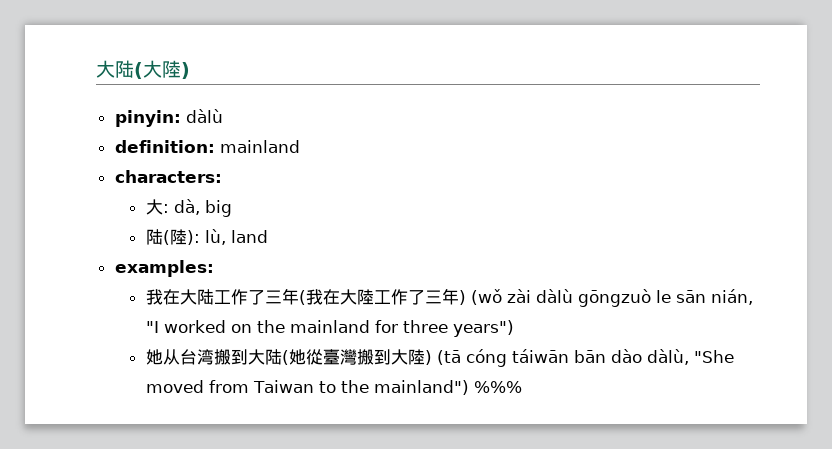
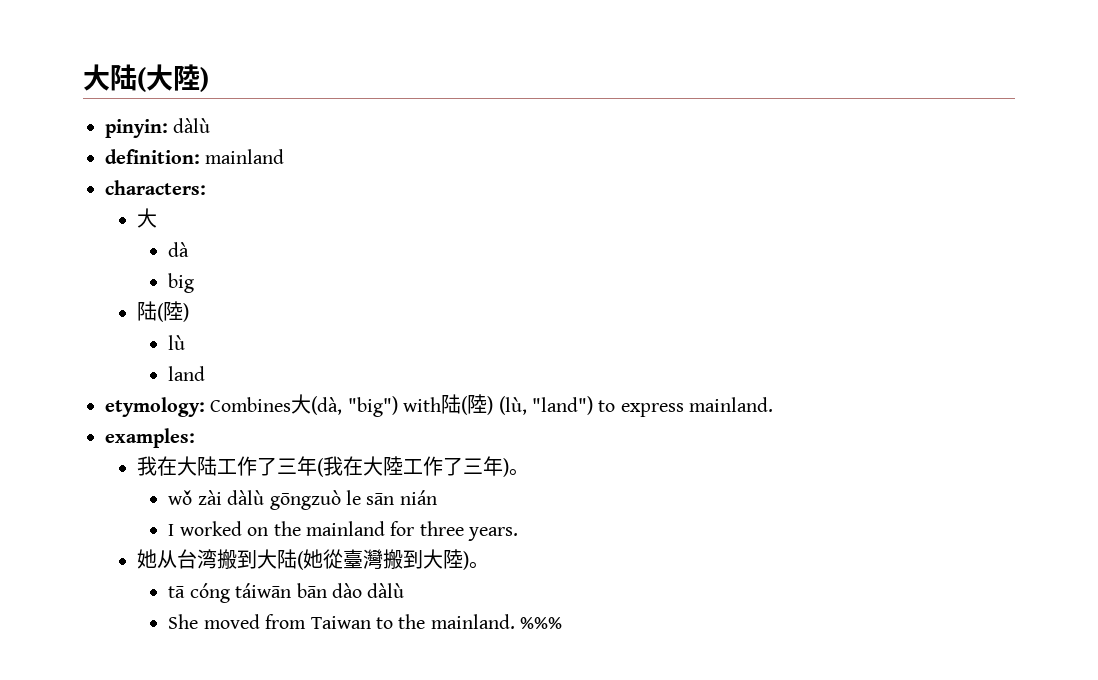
  characters:
- 大: dà, big
- 陆(陸): lù, land
+ 大
+ dà
+ big
+ 陆(陸)
+ lù
+ land
+ etymology: Combines大(dà, "big") with陆(陸) (lù, "land") to express mainland.
- 我在大陆工作了三年(我在大陸工作了三年) (wǒ zài dàlù gōngzuò le sān nián, "I worked on the mainland for three years")
+ 我在大陆工作了三年(我在大陸工作了三年)。
+ wǒ zài dàlù gōngzuò le sān nián
+ I worked on the mainland for three years.
- 她从台湾搬到大陆(她從臺灣搬到大陸) (tā cóng táiwān bān dào dàlù, "She moved from Taiwan to the mainland") %%%
+ 她从台湾搬到大陆(她從臺灣搬到大陸)。
+ tā cóng táiwān bān dào dàlù
+ She moved from Taiwan to the mainland. %%%

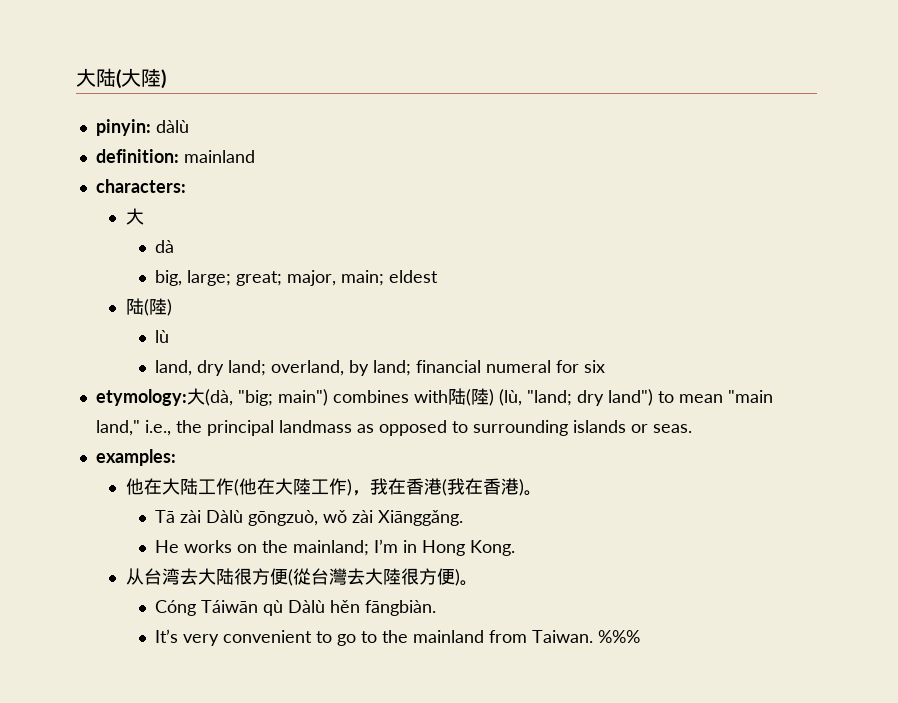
- big
+ big, large; great; major, main; eldest
  陆(陸)
  lù
- land
- etymology: Combines大(dà, "big") with陆(陸) (lù, "land") to express mainland.
+ land, dry land; overland, by land; financial numeral for six
+ etymology:大(dà, "big; main") combines with陆(陸) (lù, "land; dry land") to mean "main land," i.e., the principal landmass as opposed to surrounding islands or seas.
- 我在大陆工作了三年(我在大陸工作了三年)。
- wǒ zài dàlù gōngzuò le sān nián
- I worked on the mainland for three years.
- 她从台湾搬到大陆(她從臺灣搬到大陸)。
- tā cóng táiwān bān dào dàlù
- She moved from Taiwan to the mainland.
+ 他在大陆工作(他在大陸工作)，我在香港(我在香港)。
+ Tā zài Dàlù gōngzuò, wǒ zài Xiānggǎng.
+ He works on the mainland; I’m in Hong Kong.
+ 从台湾去大陆很方便(從台灣去大陸很方便)。
+ Cóng Táiwān qù Dàlù hěn fāngbiàn.
+ It’s very convenient to go to the mainland from Taiwan.

